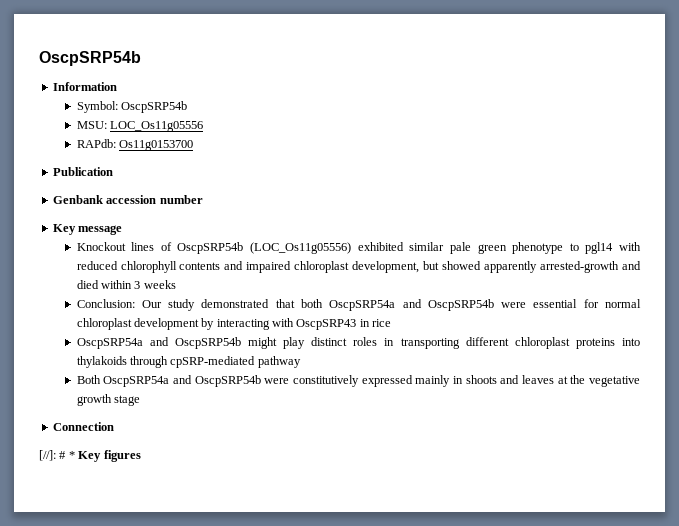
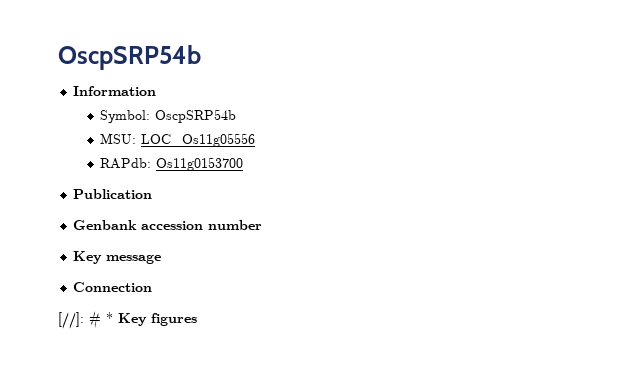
- Knockout lines of OscpSRP54b (LOC_Os11g05556) exhibited similar pale green phenotype to pgl14 with reduced chlorophyll contents and impaired chloroplast development, but showed apparently arrested-growth and died within 3 weeks
- Conclusion: Our study demonstrated that both OscpSRP54a and OscpSRP54b were essential for normal chloroplast development by interacting with OscpSRP43 in rice
- OscpSRP54a and OscpSRP54b might play distinct roles in transporting different chloroplast proteins into thylakoids through cpSRP-mediated pathway
- Both OscpSRP54a and OscpSRP54b were constitutively expressed mainly in shoots and leaves at the vegetative growth stage

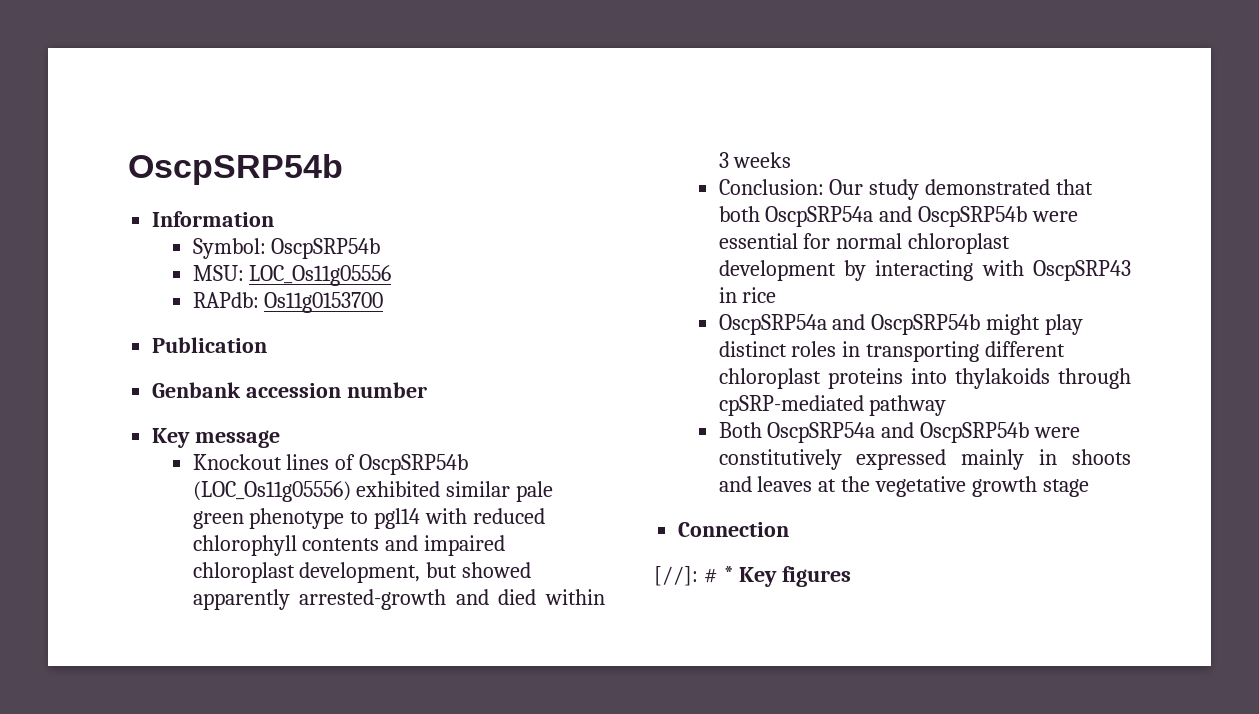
+ Knockout lines of OscpSRP54b (LOC_Os11g05556) exhibited similar pale green phenotype to pgl14 with reduced chlorophyll contents and impaired chloroplast development, but showed apparently arrested-growth and died within 3 weeks
+ Conclusion: Our study demonstrated that both OscpSRP54a and OscpSRP54b were essential for normal chloroplast development by interacting with OscpSRP43 in rice
+ OscpSRP54a and OscpSRP54b might play distinct roles in transporting different chloroplast proteins into thylakoids through cpSRP-mediated pathway
+ Both OscpSRP54a and OscpSRP54b were constitutively expressed mainly in shoots and leaves at the vegetative growth stage

